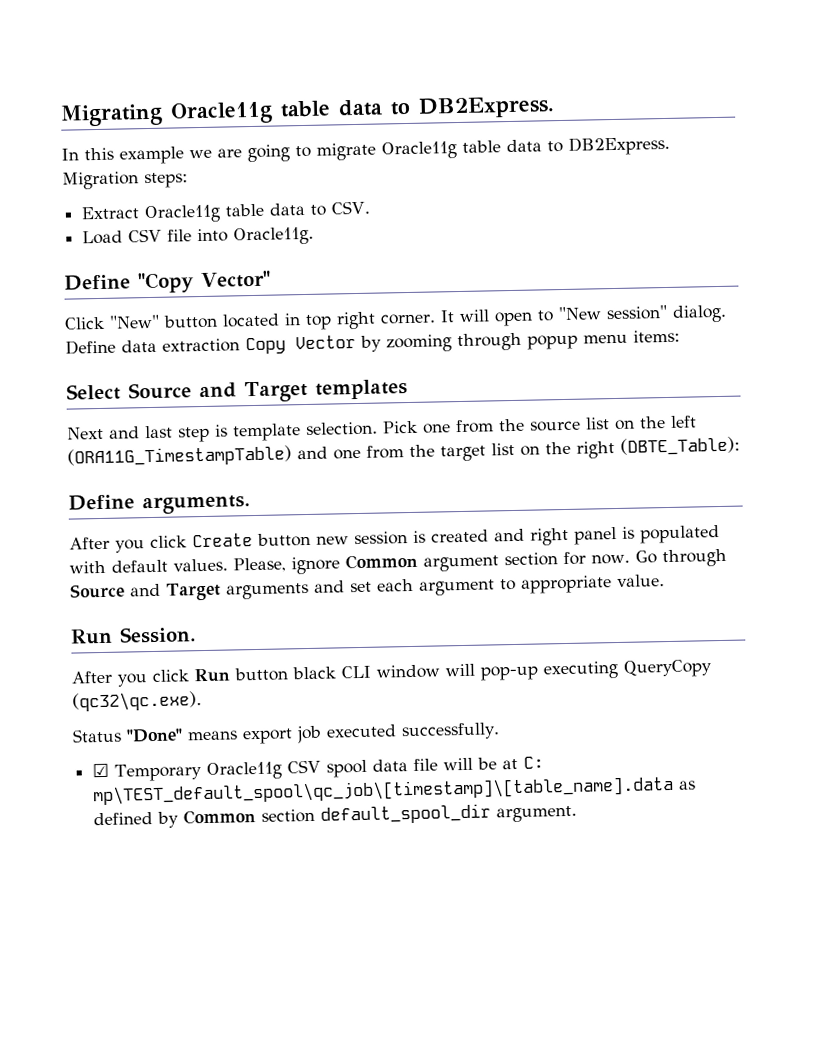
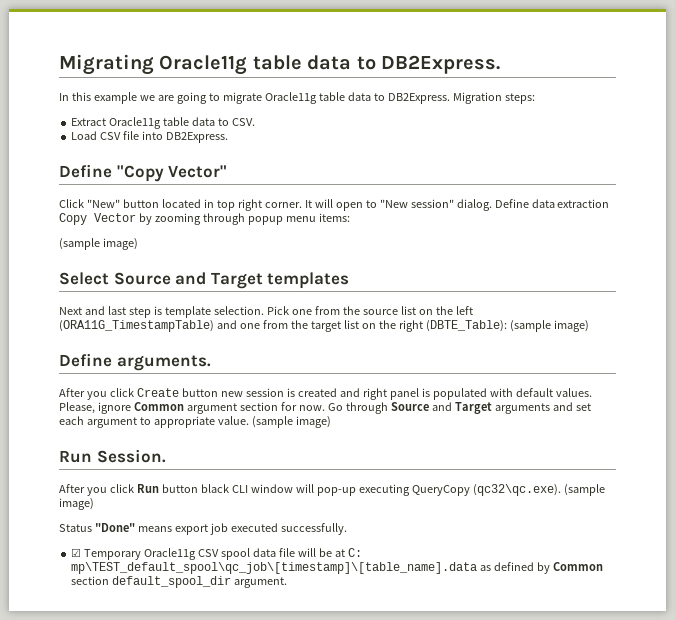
- Load CSV file into Oracle11g.
+ Load CSV file into DB2Express.
  Define data extraction Copy Vector by zooming through popup menu items:
+ (sample image)
- Pick one from the source list on the left (ORA11G_TimestampTable) and one from the target list on the right (DBTE_Table):
+ Pick one from the source list on the left (ORA11G_TimestampTable) and one from the target list on the right (DBTE_Table): (sample image)
- Go through Source and Target arguments and set each argument to appropriate value.
+ Go through Source and Target arguments and set each argument to appropriate value. (sample image)
- After you click Run button black CLI window will pop-up executing QueryCopy (qc32\qc.exe).
+ After you click Run button black CLI window will pop-up executing QueryCopy (qc32\qc.exe). (sample image)

